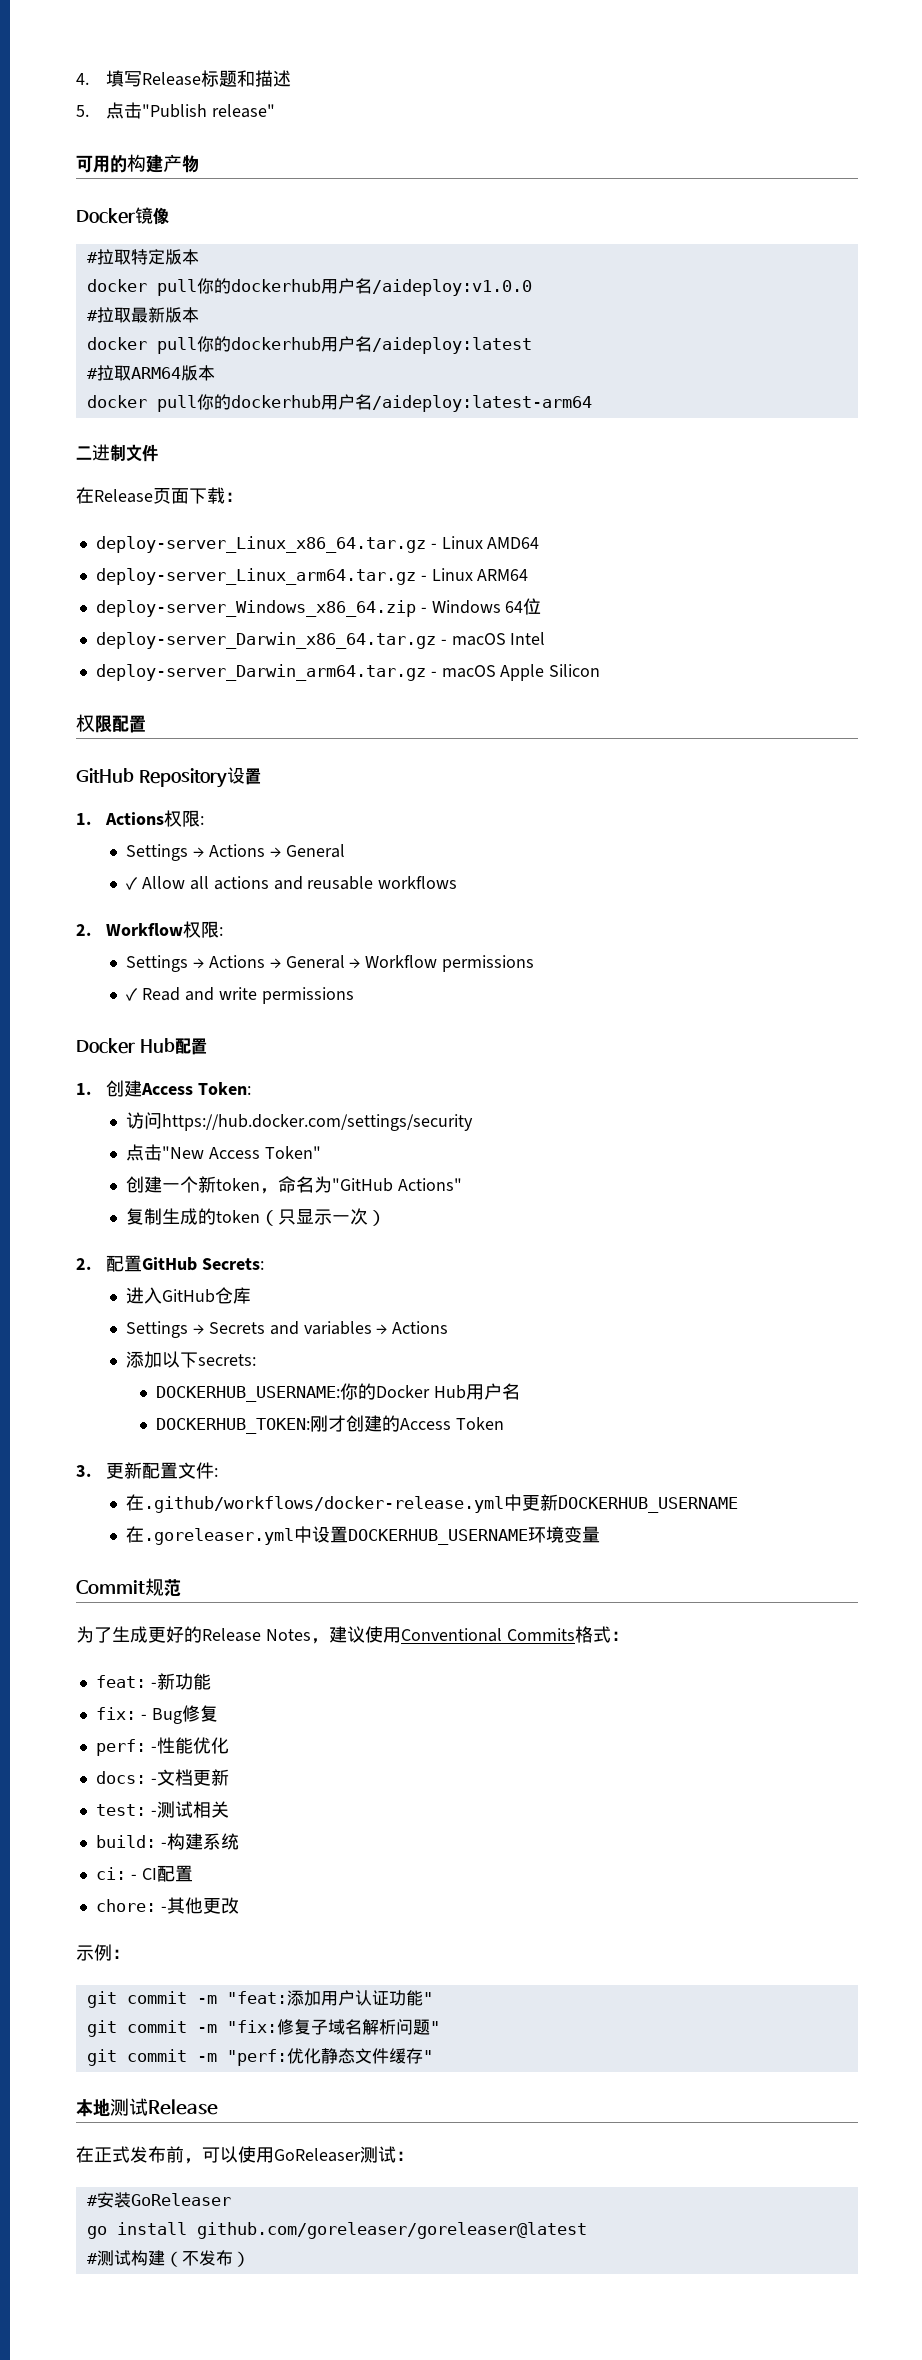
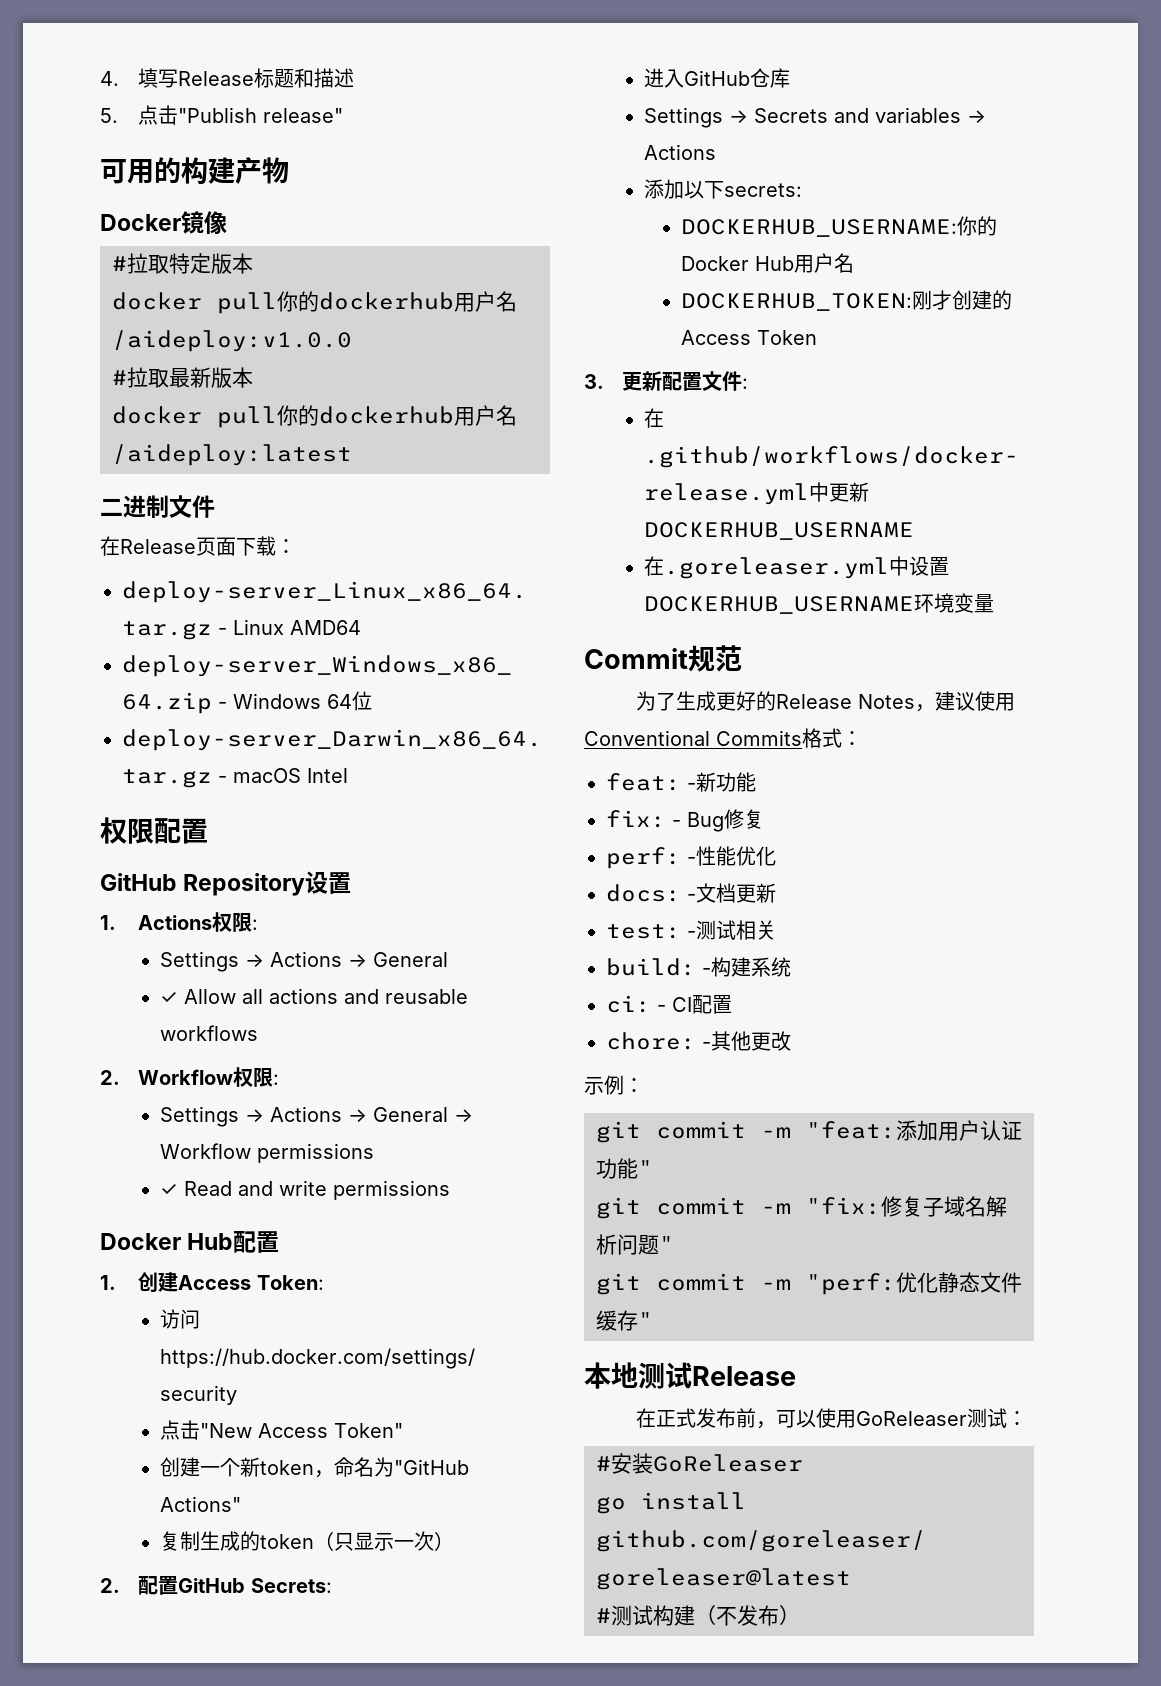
- #拉取ARM64版本
- docker pull你的dockerhub用户名/aideploy:latest-arm64
- deploy-server_Linux_arm64.tar.gz - Linux ARM64
- deploy-server_Darwin_arm64.tar.gz - macOS Apple Silicon

